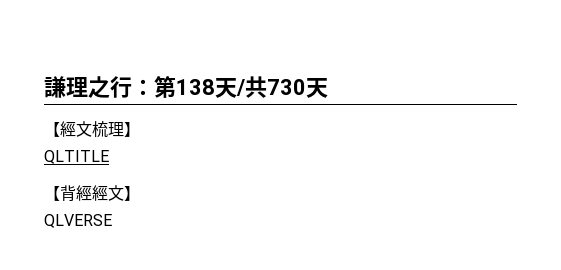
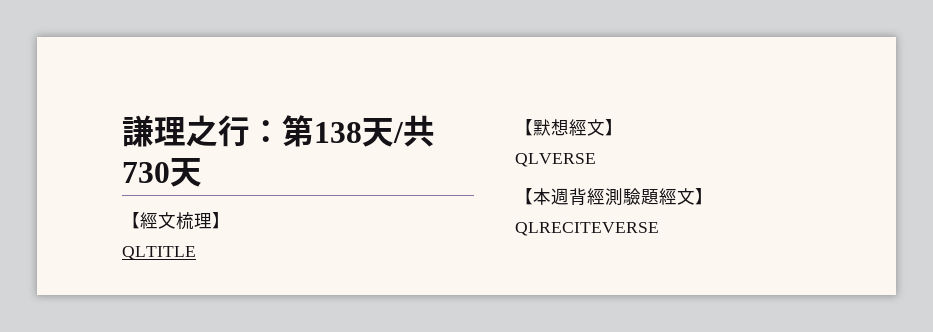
- 【背經經文】
+ 【默想經文】
+ 【本週背經測驗題經文】
+ QLRECITEVERSE

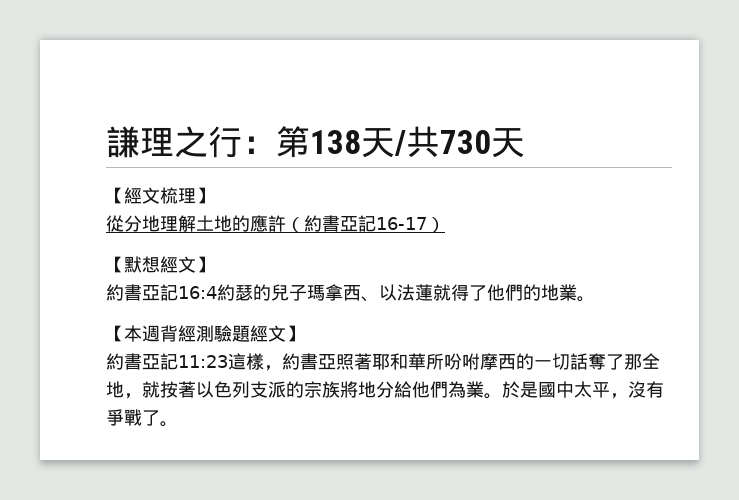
- QLTITLE
+ 從分地理解土地的應許（約書亞記16-17）
  【默想經文】
- QLVERSE
+ 約書亞記16:4約瑟的兒子瑪拿西、以法蓮就得了他們的地業。
- QLRECITEVERSE
+ 約書亞記11:23這樣，約書亞照著耶和華所吩咐摩西的一切話奪了那全地，就按著以色列支派的宗族將地分給他們為業。於是國中太平，沒有爭戰了。

